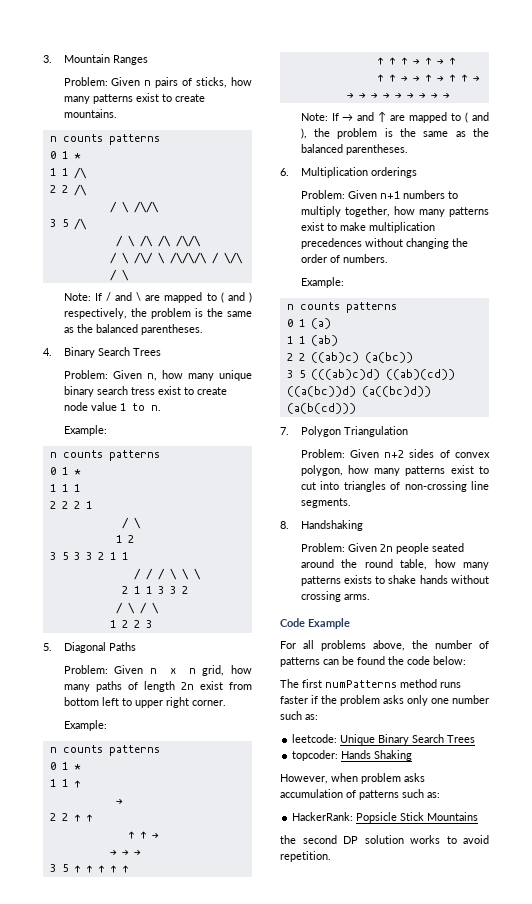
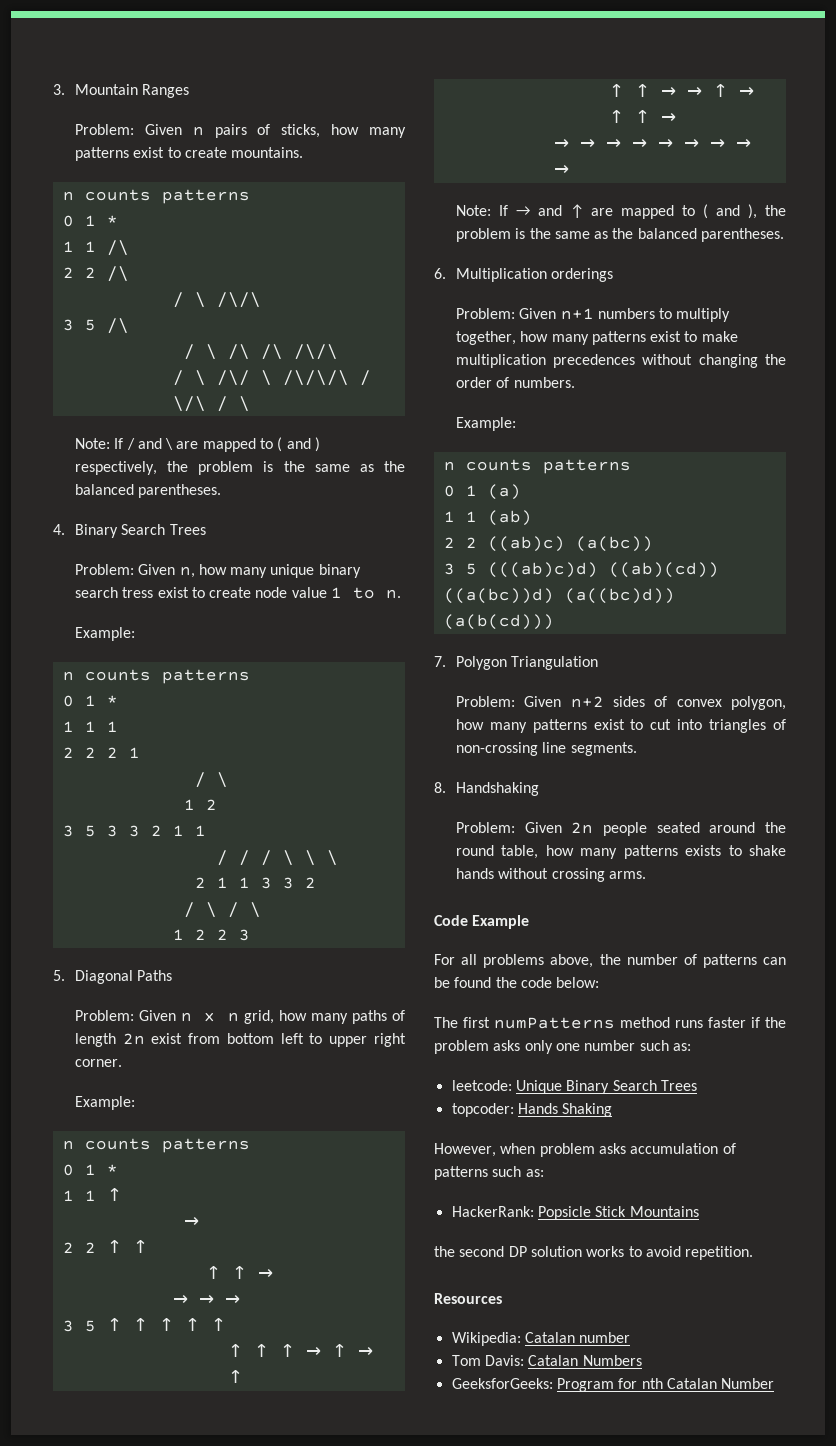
+ Resources
+ Wikipedia: Catalan number
+ Tom Davis: Catalan Numbers
+ GeeksforGeeks: Program for nth Catalan Number

